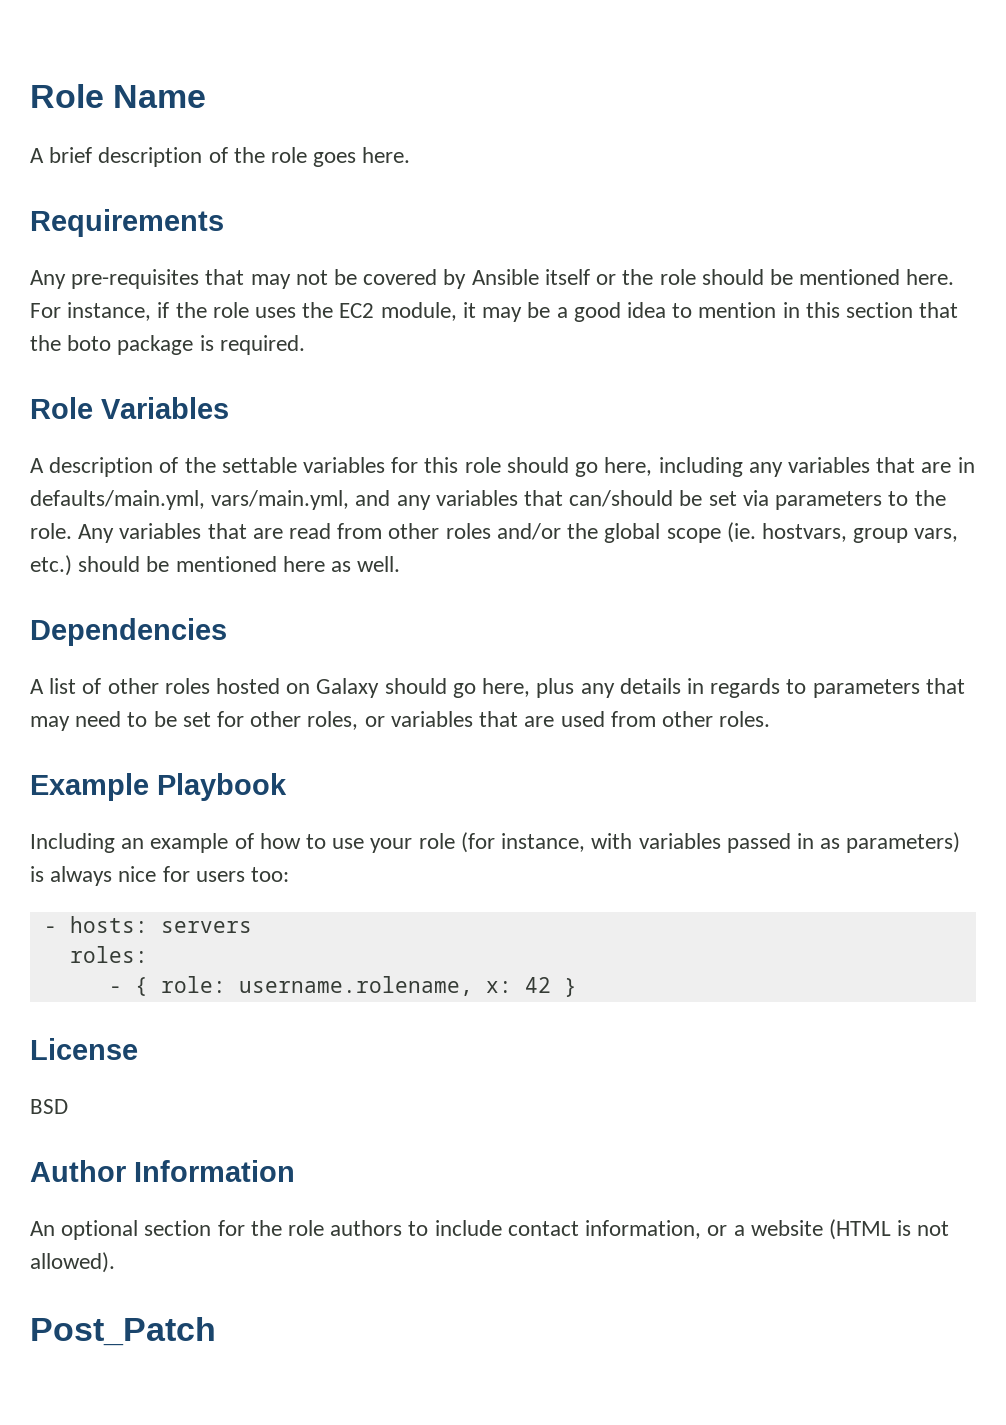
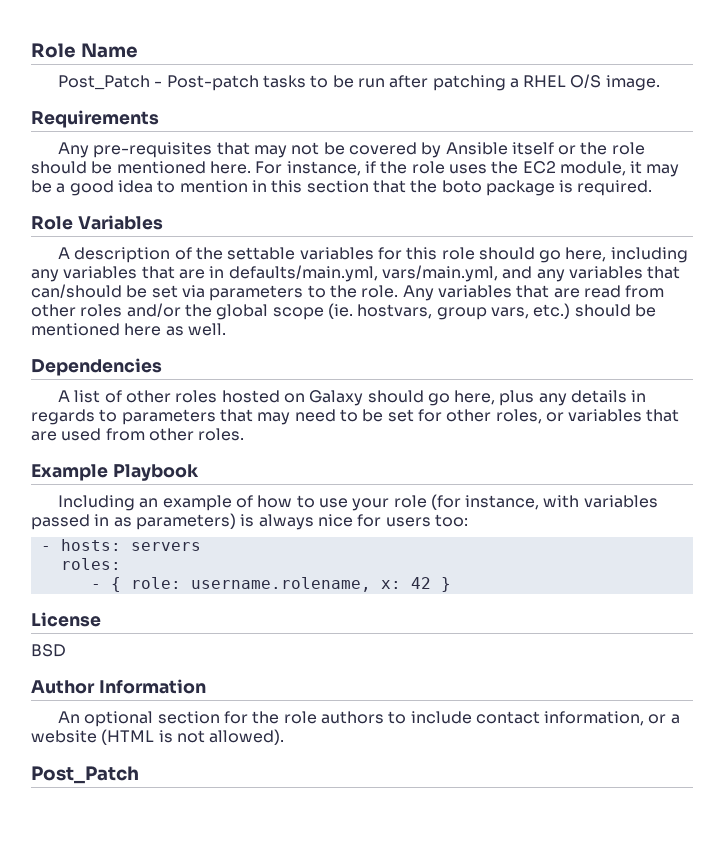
- A brief description of the role goes here.
+ Post_Patch - Post-patch tasks to be run after patching a RHEL O/S image.

